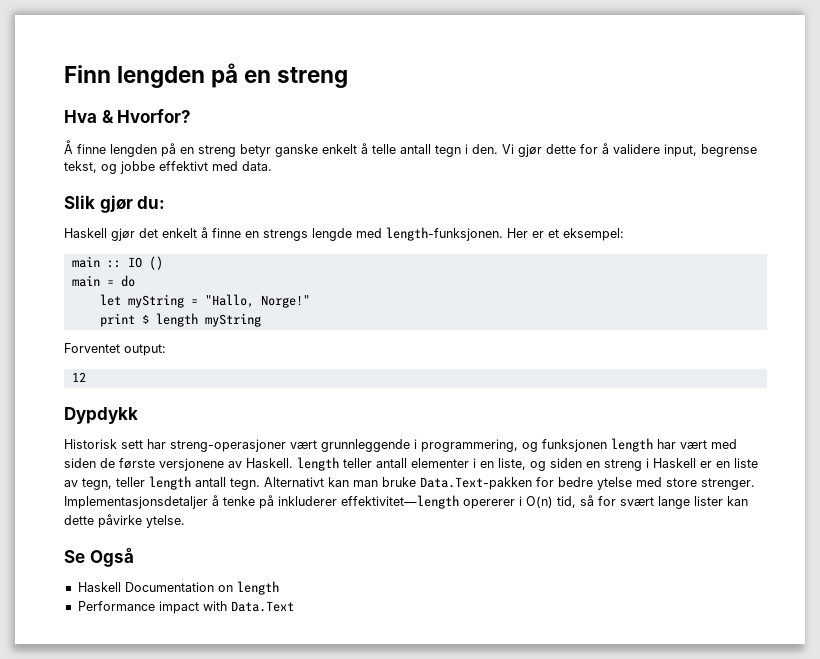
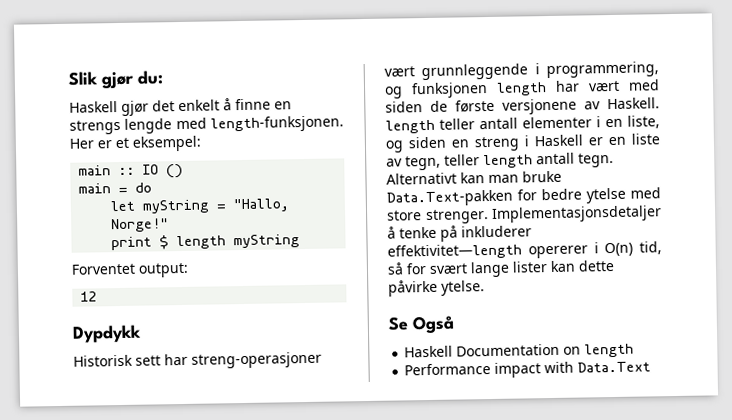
- Finn lengden på en streng
- Hva & Hvorfor?
- Å finne lengden på en streng betyr ganske enkelt å telle antall tegn i den. Vi gjør dette for å validere input, begrense tekst, og jobbe effektivt med data.

